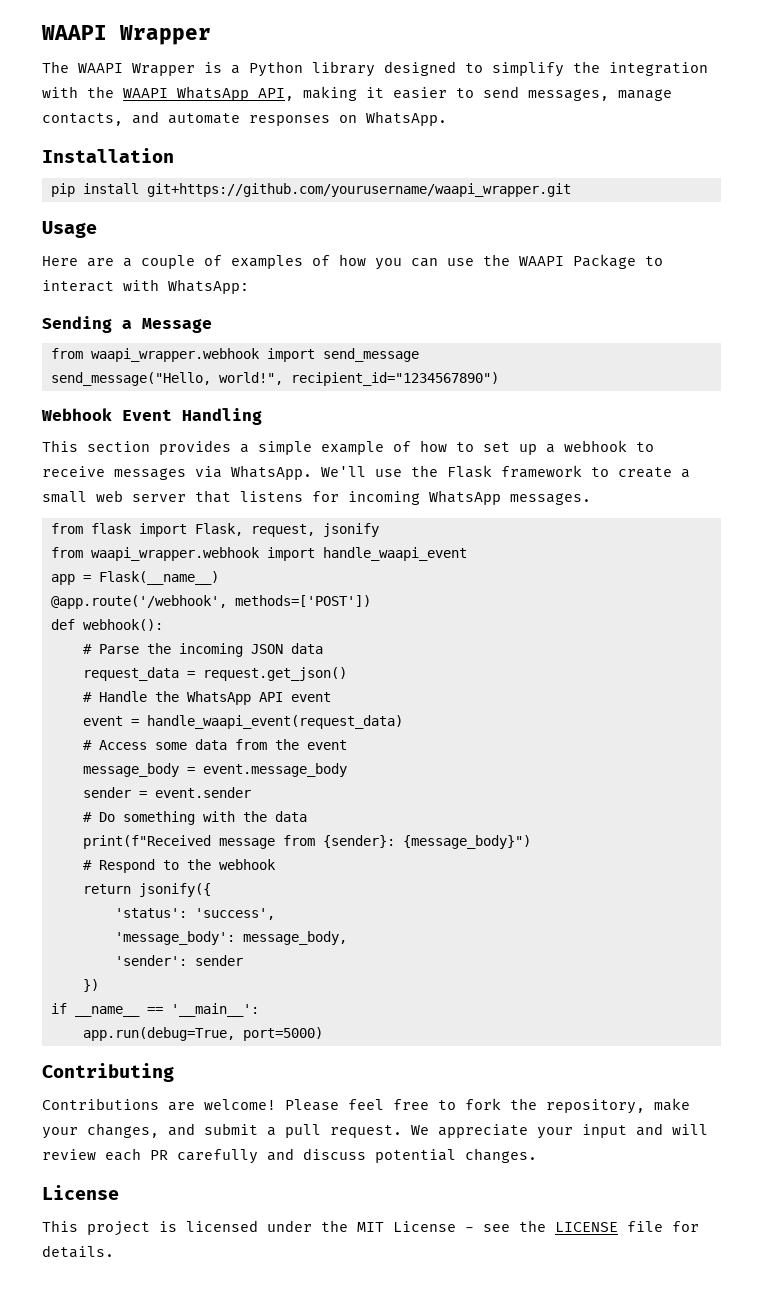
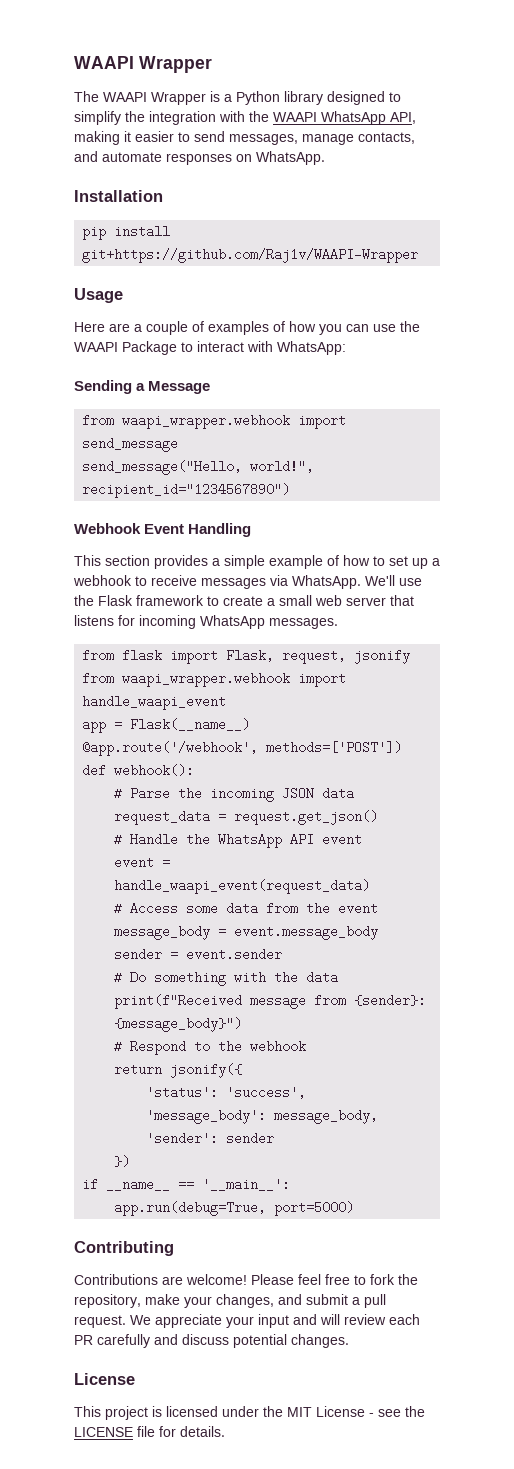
- pip install git+https://github.com/yourusername/waapi_wrapper.git
+ pip install git+https://github.com/Raj1v/WAAPI-Wrapper

